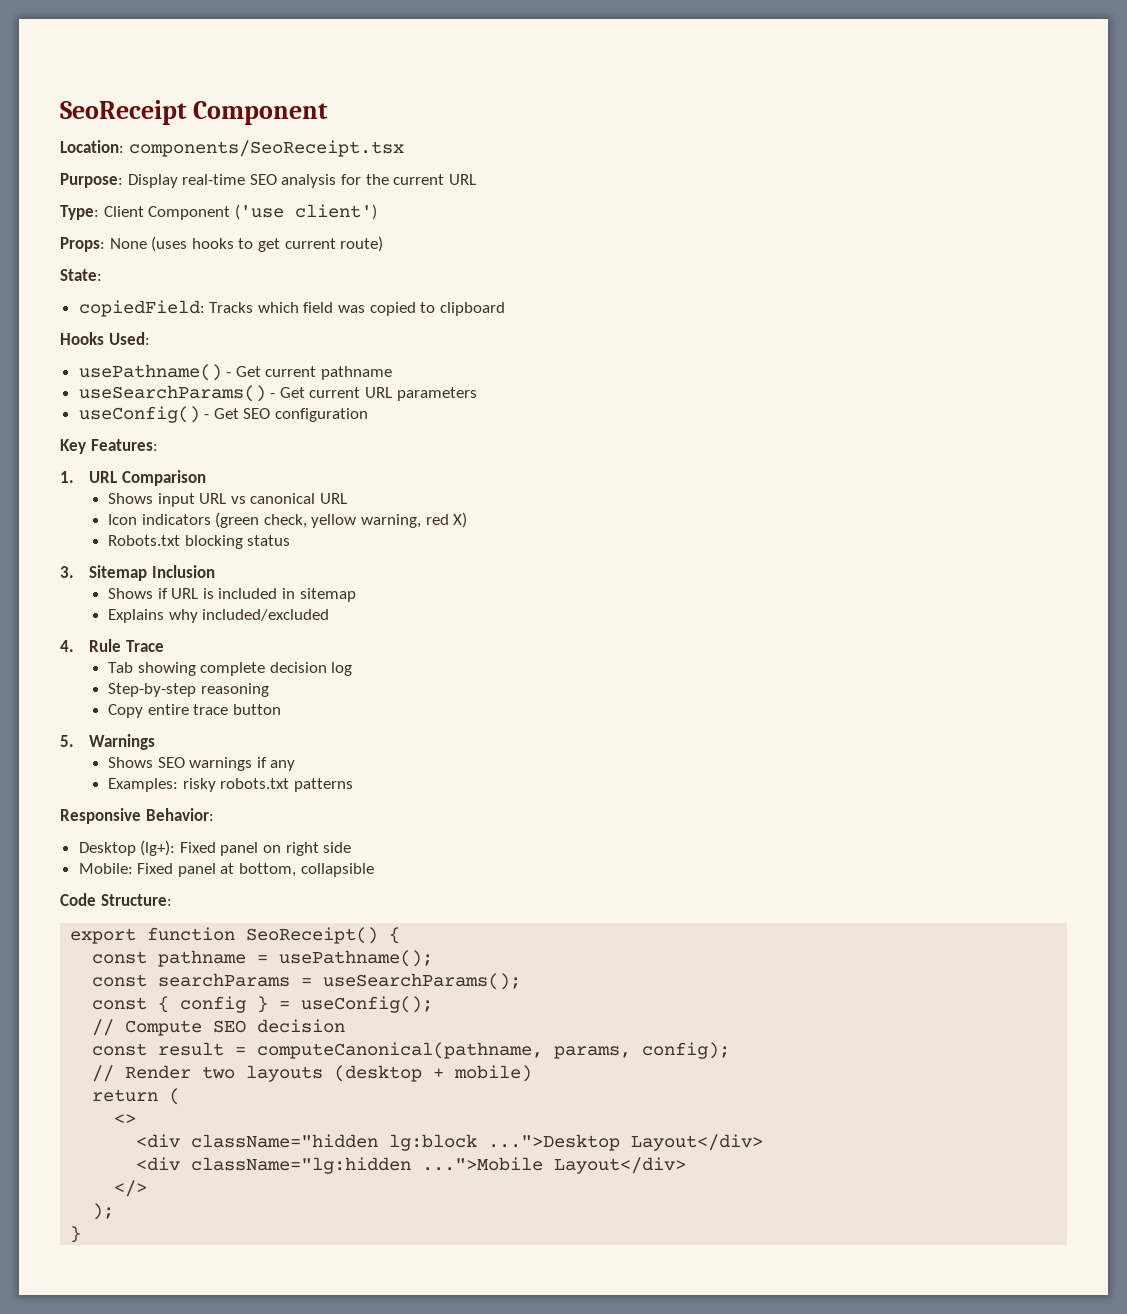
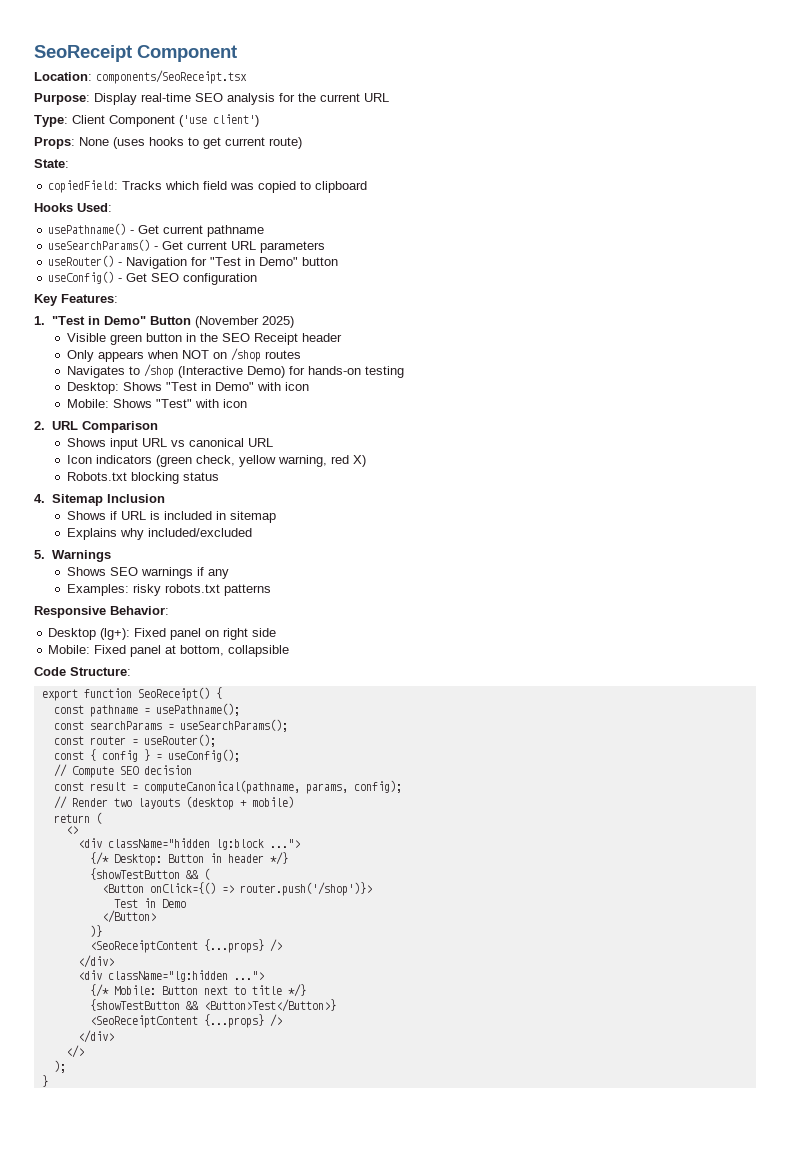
+ useRouter() - Navigation for "Test in Demo" button
- 1. URL Comparison
+ 1. "Test in Demo" Button (November 2025)
+ Visible green button in the SEO Receipt header
+ Only appears when NOT on /shop routes
+ Navigates to /shop (Interactive Demo) for hands-on testing
+ Desktop: Shows "Test in Demo" with icon
+ Mobile: Shows "Test" with icon
+ 2. URL Comparison
- 3. Sitemap Inclusion
+ 4. Sitemap Inclusion
- 4. Rule Trace
- Tab showing complete decision log
- Step-by-step reasoning
- Copy entire trace button
+ const router = useRouter();
- <div className="hidden lg:block ...">Desktop Layout</div>
- <div className="lg:hidden ...">Mobile Layout</div>
+ <div className="hidden lg:block ...">
+ {/* Desktop: Button in header */}
+ {showTestButton && (
+ <Button onClick={() => router.push('/shop')}>
+ Test in Demo
+ </Button>
+ )}
+ <SeoReceiptContent {...props} />
+ </div>
+ <div className="lg:hidden ...">
+ {/* Mobile: Button next to title */}
+ {showTestButton && <Button>Test</Button>}
+ <SeoReceiptContent {...props} />
+ </div>

